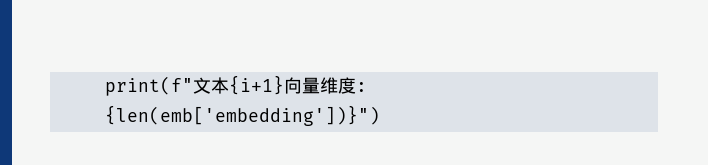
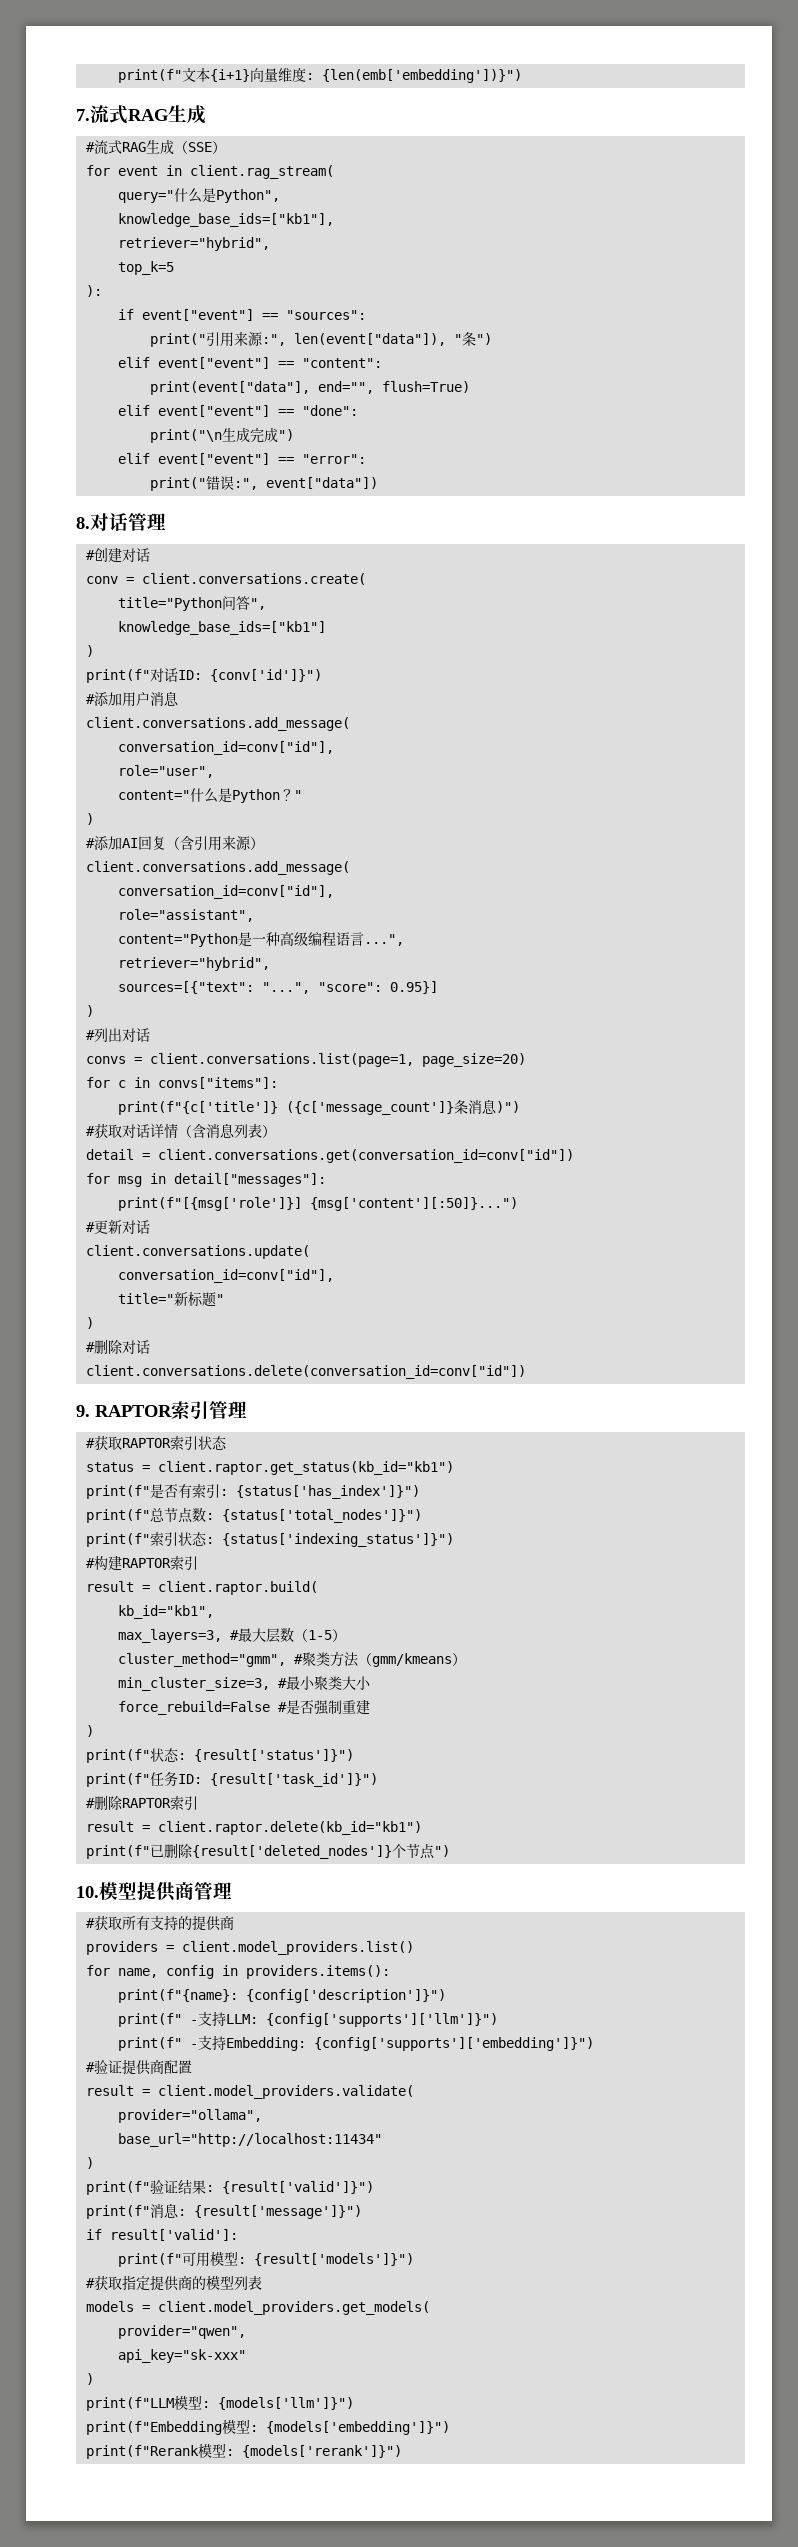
+ 7.流式RAG生成
+ #流式RAG生成（SSE）
+ for event in client.rag_stream(
+ query="什么是Python",
+ knowledge_base_ids=["kb1"],
+ retriever="hybrid",
+ top_k=5
+ ):
+ if event["event"] == "sources":
+ print("引用来源:", len(event["data"]), "条")
+ elif event["event"] == "content":
+ print(event["data"], end="", flush=True)
+ elif event["event"] == "done":
+ print("\n生成完成")
+ elif event["event"] == "error":
+ print("错误:", event["data"])
+ 8.对话管理
+ #创建对话
+ conv = client.conversations.create(
+ title="Python问答",
+ knowledge_base_ids=["kb1"]
+ )
+ print(f"对话ID: {conv['id']}")
+ #添加用户消息
+ client.conversations.add_message(
+ conversation_id=conv["id"],
+ role="user",
+ content="什么是Python？"
+ )
+ #添加AI回复（含引用来源）
+ client.conversations.add_message(
+ conversation_id=conv["id"],
+ role="assistant",
+ content="Python是一种高级编程语言...",
+ retriever="hybrid",
+ sources=[{"text": "...", "score": 0.95}]
+ )
+ #列出对话
+ convs = client.conversations.list(page=1, page_size=20)
+ for c in convs["items"]:
+ print(f"{c['title']} ({c['message_count']}条消息)")
+ #获取对话详情（含消息列表）
+ detail = client.conversations.get(conversation_id=conv["id"])
+ for msg in detail["messages"]:
+ print(f"[{msg['role']}] {msg['content'][:50]}...")
+ #更新对话
+ client.conversations.update(
+ conversation_id=conv["id"],
+ title="新标题"
+ )
+ #删除对话
+ client.conversations.delete(conversation_id=conv["id"])
+ 9. RAPTOR索引管理
+ #获取RAPTOR索引状态
+ status = client.raptor.get_status(kb_id="kb1")
+ print(f"是否有索引: {status['has_index']}")
+ print(f"总节点数: {status['total_nodes']}")
+ print(f"索引状态: {status['indexing_status']}")
+ #构建RAPTOR索引
+ result = client.raptor.build(
+ kb_id="kb1",
+ max_layers=3, #最大层数（1-5）
+ cluster_method="gmm", #聚类方法（gmm/kmeans）
+ min_cluster_size=3, #最小聚类大小
+ force_rebuild=False #是否强制重建
+ )
+ print(f"状态: {result['status']}")
+ print(f"任务ID: {result['task_id']}")
+ #删除RAPTOR索引
+ result = client.raptor.delete(kb_id="kb1")
+ print(f"已删除{result['deleted_nodes']}个节点")
+ 10.模型提供商管理
+ #获取所有支持的提供商
+ providers = client.model_providers.list()
+ for name, config in providers.items():
+ print(f"{name}: {config['description']}")
+ print(f" -支持LLM: {config['supports']['llm']}")
+ print(f" -支持Embedding: {config['supports']['embedding']}")
+ #验证提供商配置
+ result = client.model_providers.validate(
+ provider="ollama",
+ base_url="http://localhost:11434"
+ )
+ print(f"验证结果: {result['valid']}")
+ print(f"消息: {result['message']}")
+ if result['valid']:
+ print(f"可用模型: {result['models']}")
+ #获取指定提供商的模型列表
+ models = client.model_providers.get_models(
+ provider="qwen",
+ api_key="sk-xxx"
+ )
+ print(f"LLM模型: {models['llm']}")
+ print(f"Embedding模型: {models['embedding']}")
+ print(f"Rerank模型: {models['rerank']}")

